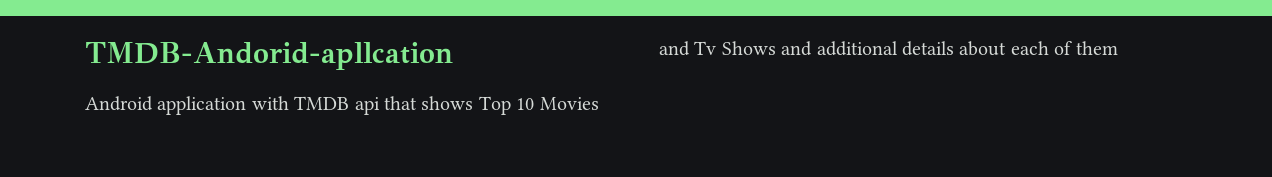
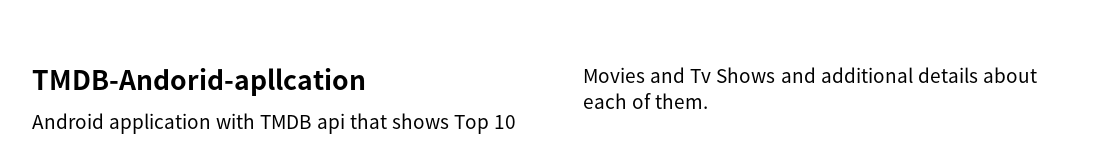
- Android application with TMDB api that shows Top 10 Movies and Tv Shows and additional details about each of them
+ Android application with TMDB api that shows Top 10 Movies and Tv Shows and additional details about each of them.

